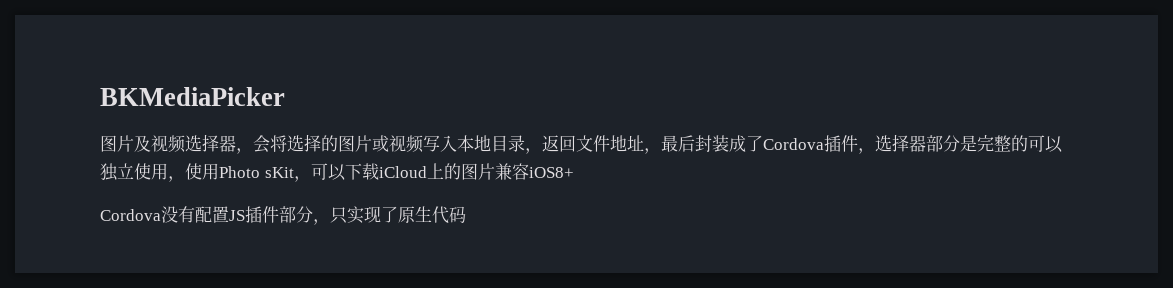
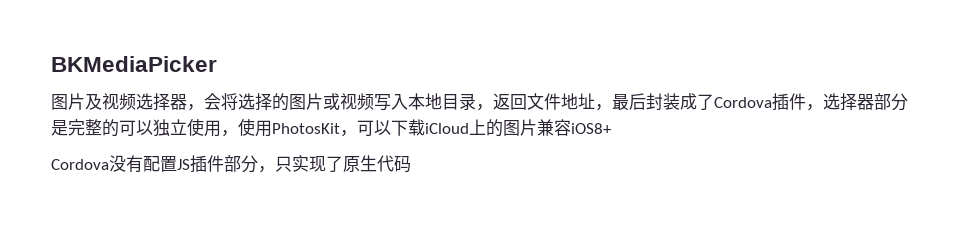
- 图片及视频选择器，会将选择的图片或视频写入本地目录，返回文件地址，最后封装成了Cordova插件，选择器部分是完整的可以独立使用，使用Photo sKit，可以下载iCloud上的图片兼容iOS8+
+ 图片及视频选择器，会将选择的图片或视频写入本地目录，返回文件地址，最后封装成了Cordova插件，选择器部分是完整的可以独立使用，使用PhotosKit，可以下载iCloud上的图片兼容iOS8+

